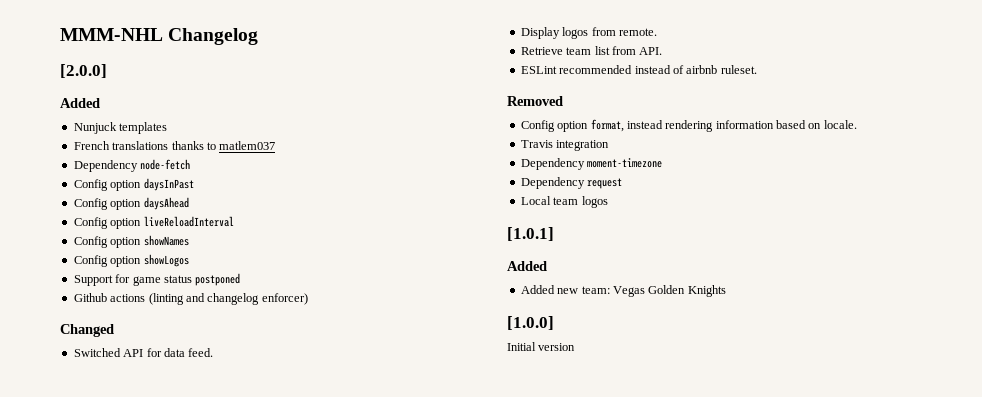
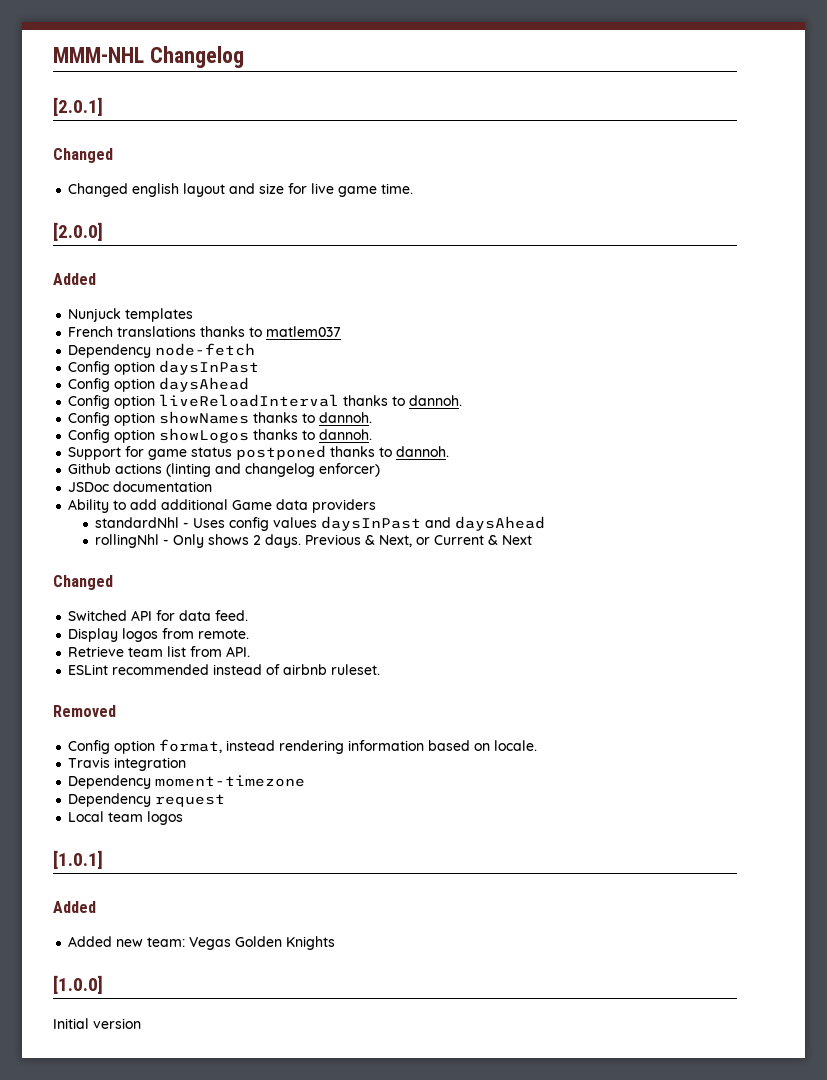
+ [2.0.1]
+ Changed
+ Changed english layout and size for live game time.
- Config option liveReloadInterval
+ Config option liveReloadInterval thanks to dannoh.
- Config option showNames
+ Config option showNames thanks to dannoh.
- Config option showLogos
+ Config option showLogos thanks to dannoh.
- Support for game status postponed
+ Support for game status postponed thanks to dannoh.
+ JSDoc documentation
+ Ability to add additional Game data providers
+ standardNhl - Uses config values daysInPast and daysAhead
+ rollingNhl - Only shows 2 days. Previous & Next, or Current & Next

